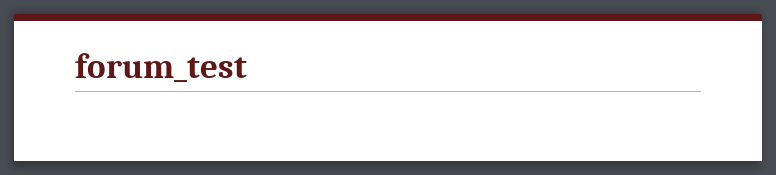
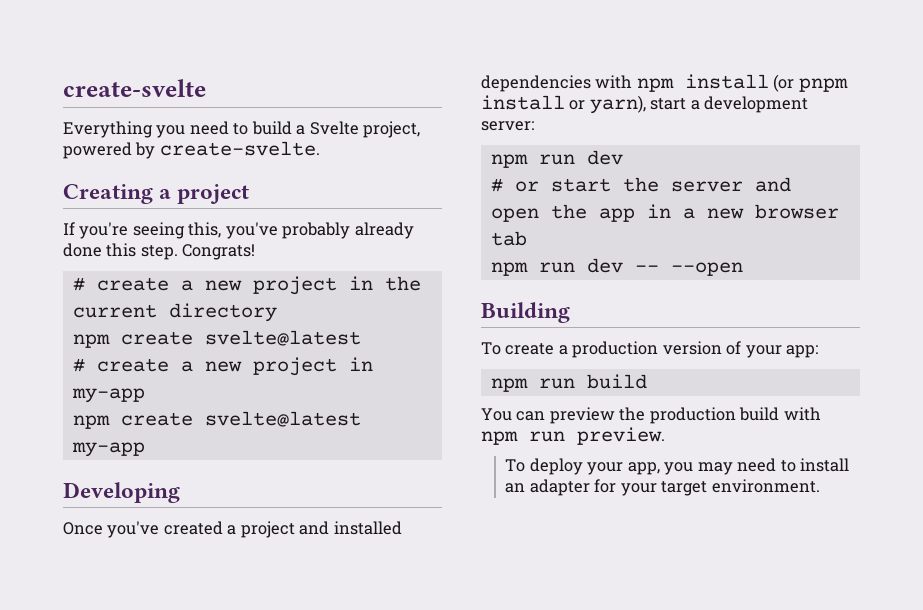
- forum_test
+ create-svelte
+ Everything you need to build a Svelte project, powered by create-svelte.
+ Creating a project
+ If you're seeing this, you've probably already done this step. Congrats!
+ # create a new project in the current directory
+ npm create svelte@latest
+ # create a new project in my-app
+ npm create svelte@latest my-app
+ Developing
+ Once you've created a project and installed dependencies with npm install (or pnpm install or yarn), start a development server:
+ npm run dev
+ # or start the server and open the app in a new browser tab
+ npm run dev -- --open
+ Building
+ To create a production version of your app:
+ npm run build
+ You can preview the production build with npm run preview.
+ To deploy your app, you may need to install an adapter for your target environment.

